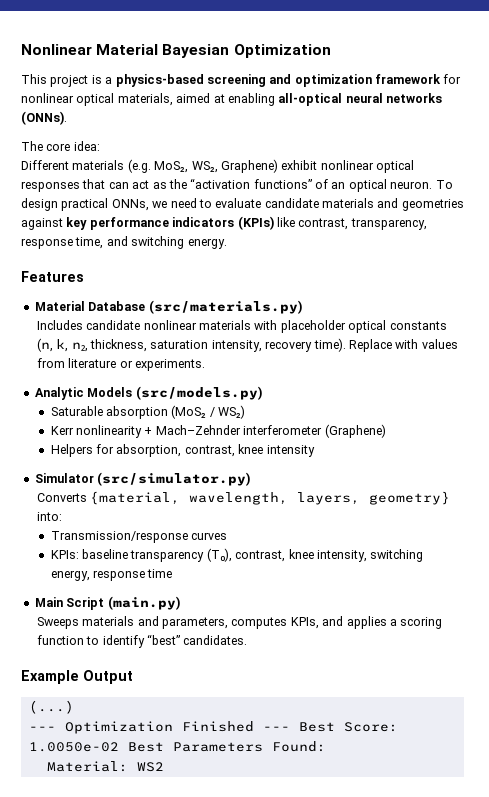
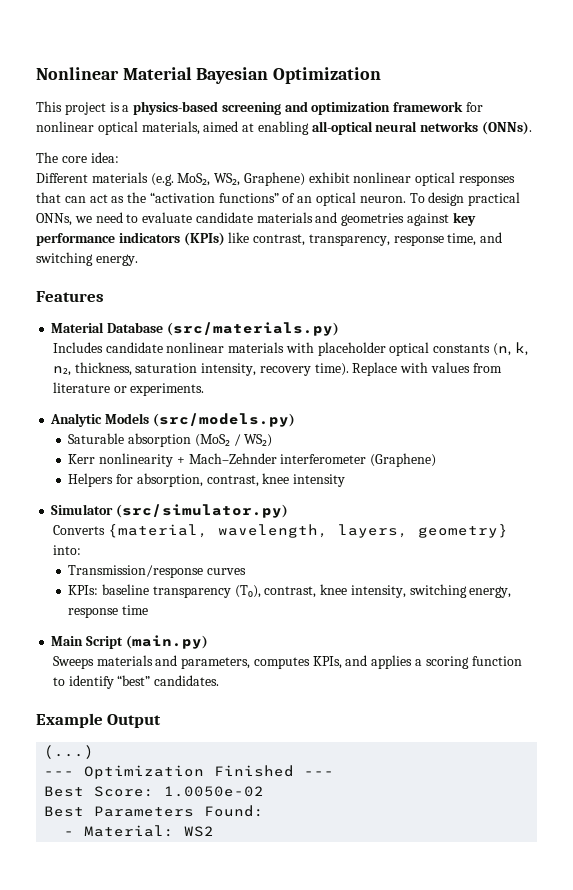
- --- Optimization Finished --- Best Score: 1.0050e-02 Best Parameters Found:
+ --- Optimization Finished ---
+ Best Score: 1.0050e-02
+ Best Parameters Found:
- Material: WS2
+ - Material: WS2

